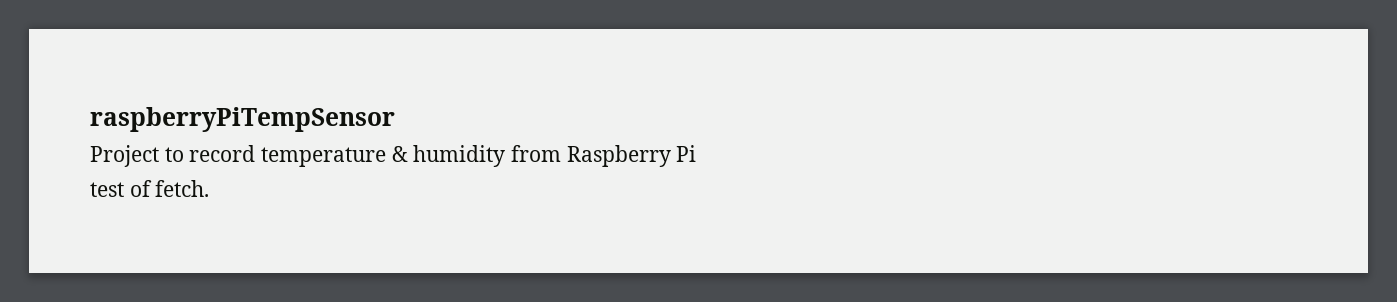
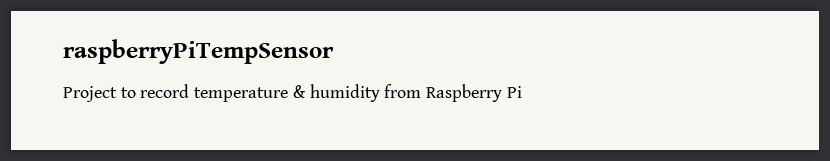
- test of fetch.

